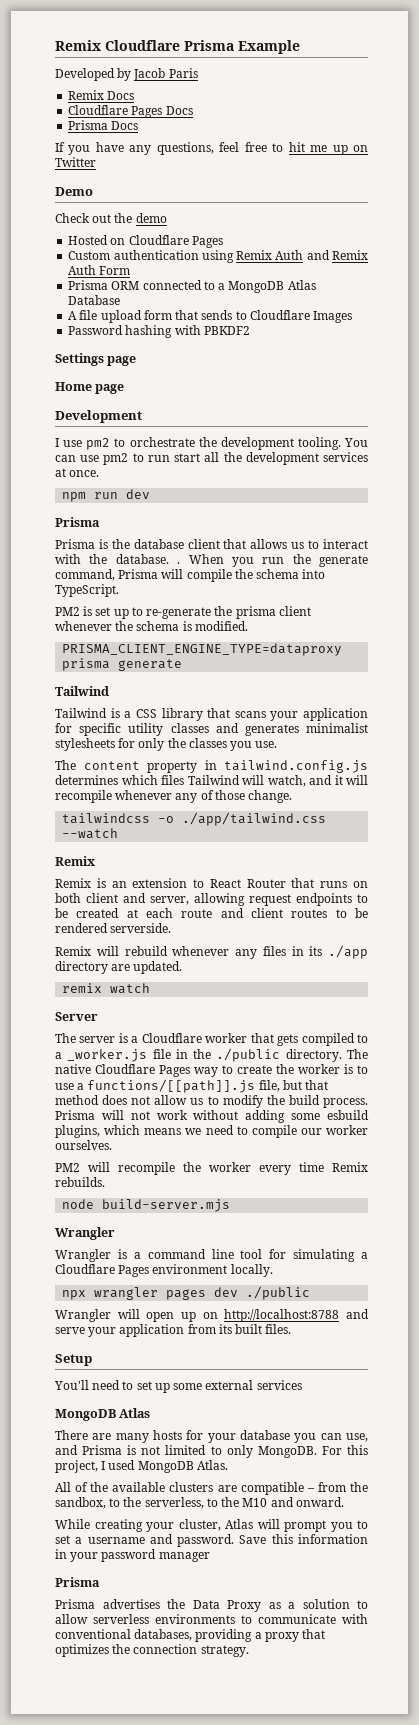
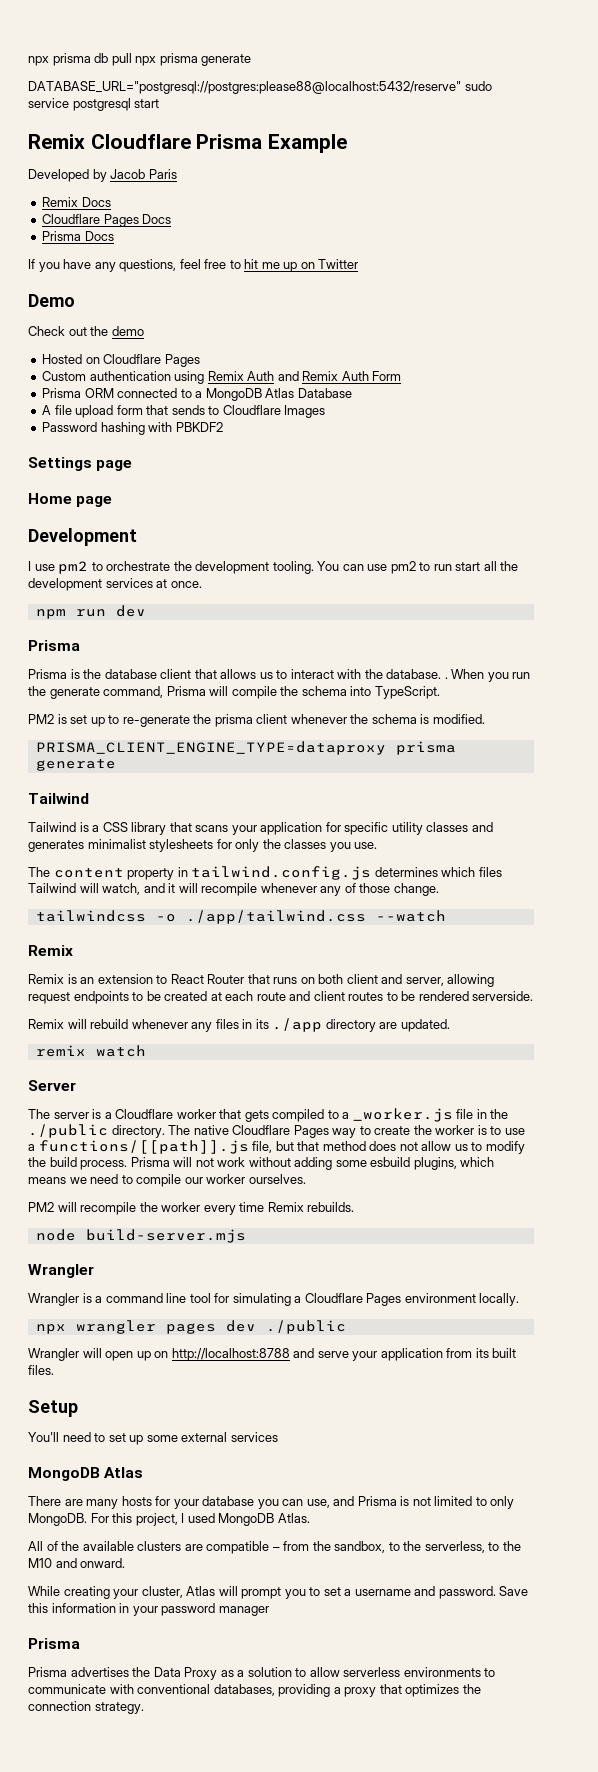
+ npx prisma db pull npx prisma generate
+ DATABASE_URL="postgresql://postgres:please88@localhost:5432/reserve" sudo service postgresql start

